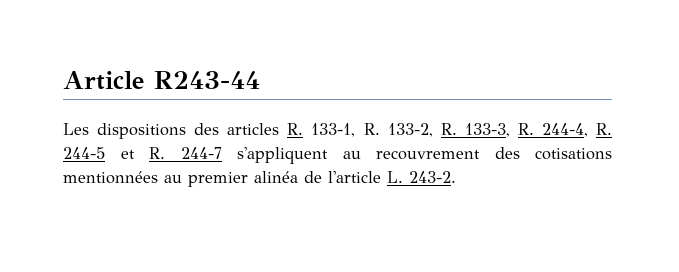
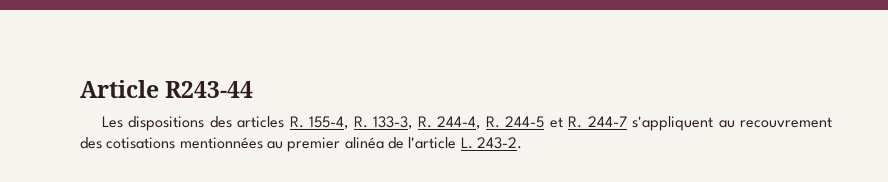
- Les dispositions des articles R. 133-1, R. 133-2, R. 133-3, R. 244-4, R. 244-5 et R. 244-7 s'appliquent au recouvrement des cotisations mentionnées au premier alinéa de l'article L. 243-2.
+ Les dispositions des articles R. 155-4, R. 133-3, R. 244-4, R. 244-5 et R. 244-7 s'appliquent au recouvrement des cotisations mentionnées au premier alinéa de l'article L. 243-2.

